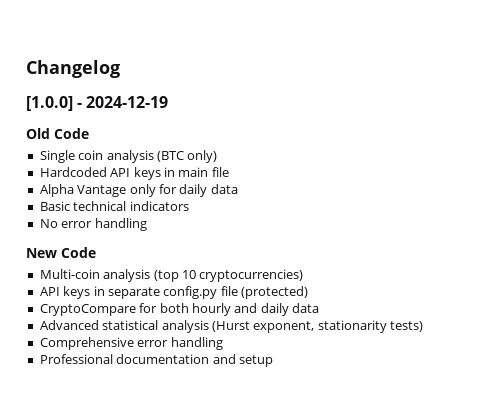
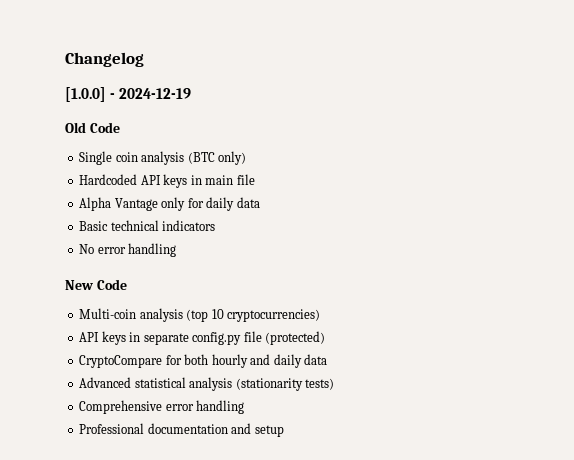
- Advanced statistical analysis (Hurst exponent, stationarity tests)
+ Advanced statistical analysis (stationarity tests)

